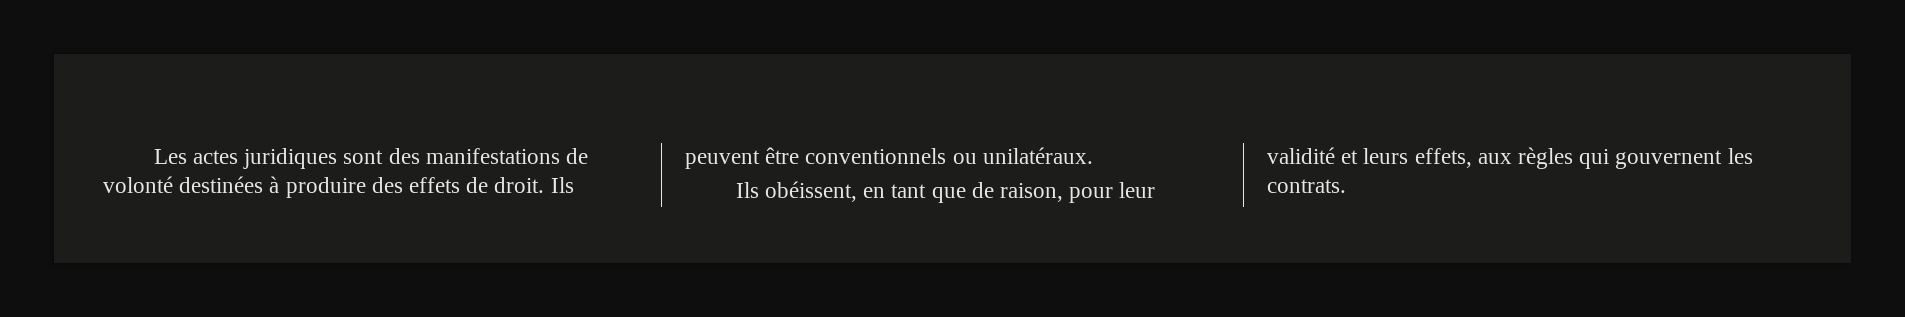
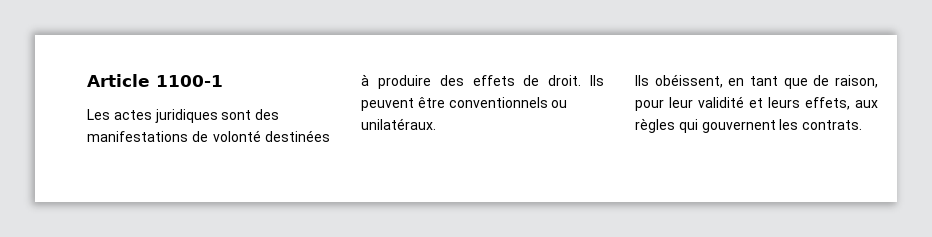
+ Article 1100-1

